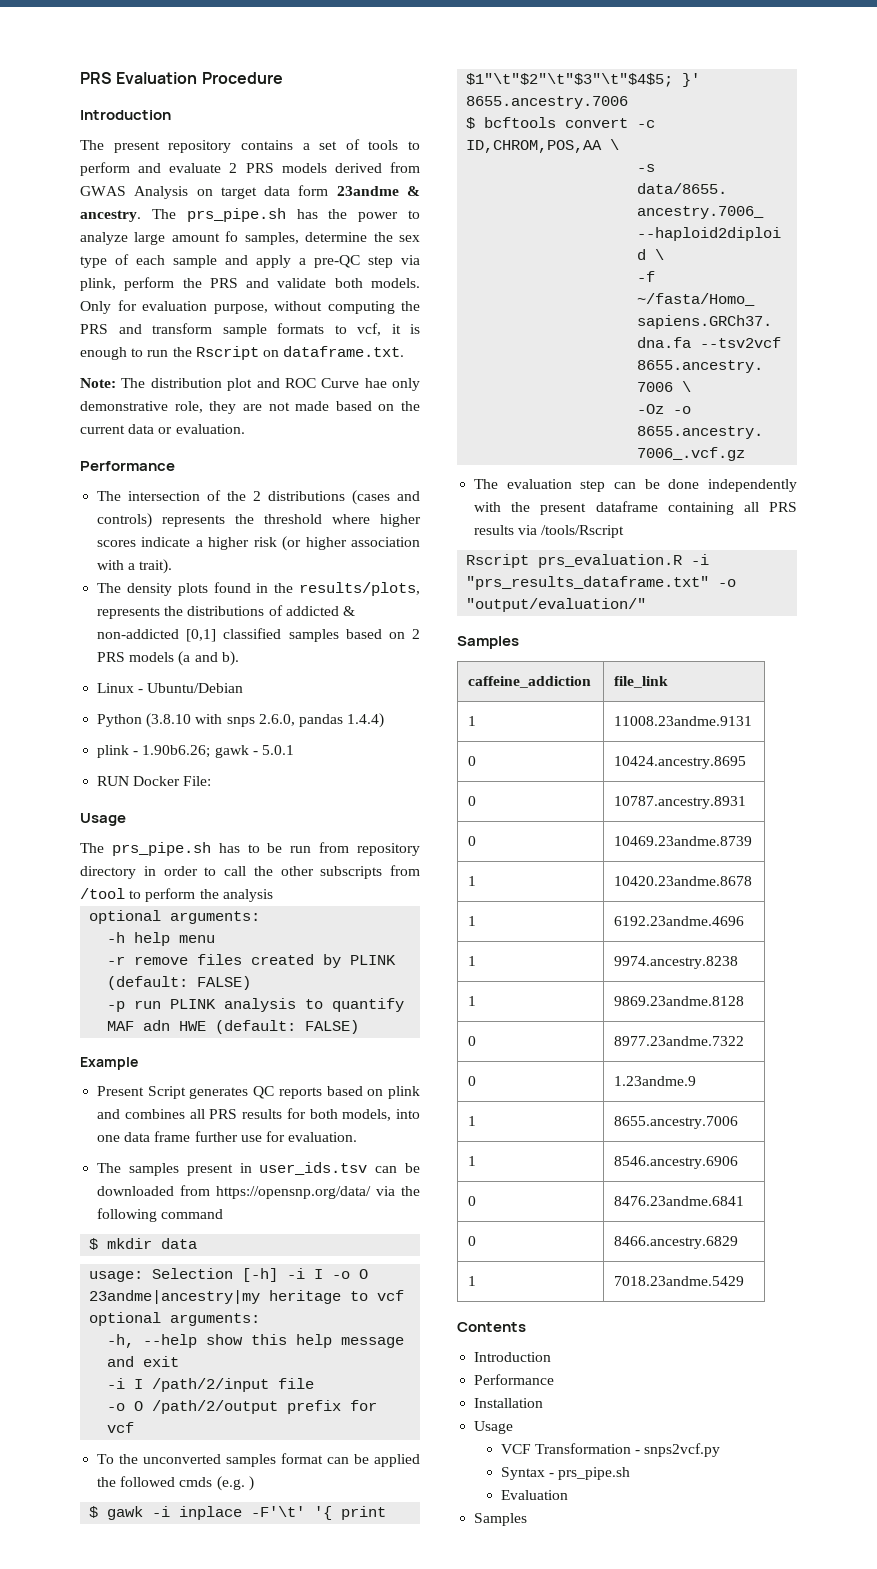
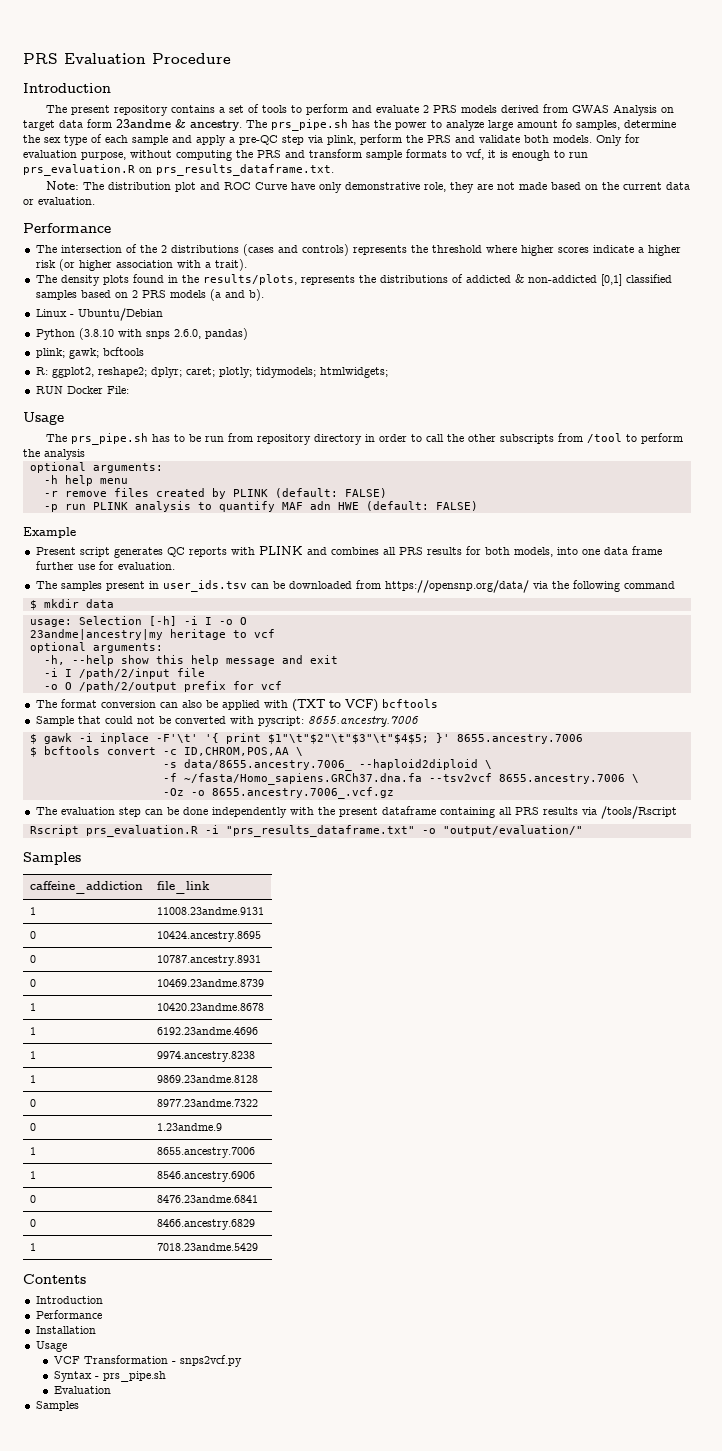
- Only for evaluation purpose, without computing the PRS and transform sample formats to vcf, it is enough to run the Rscript on dataframe.txt.
+ Only for evaluation purpose, without computing the PRS and transform sample formats to vcf, it is enough to run prs_evaluation.R on prs_results_dataframe.txt.
- Note: The distribution plot and ROC Curve hae only demonstrative role, they are not made based on the current data or evaluation.
+ Note: The distribution plot and ROC Curve have only demonstrative role, they are not made based on the current data or evaluation.
- Python (3.8.10 with snps 2.6.0, pandas 1.4.4)
- plink - 1.90b6.26; gawk - 5.0.1
+ Python (3.8.10 with snps 2.6.0, pandas)
+ plink; gawk; bcftools
+ R: ggplot2, reshape2; dplyr; caret; plotly; tidymodels; htmlwidgets;
- Present Script generates QC reports based on plink and combines all PRS results for both models, into one data frame further use for evaluation.
+ Present script generates QC reports with PLINK and combines all PRS results for both models, into one data frame further use for evaluation.
- To the unconverted samples format can be applied the followed cmds (e.g. )
+ The format conversion can also be applied with (TXT to VCF) bcftools
+ Sample that could not be converted with pyscript: 8655.ancestry.7006

